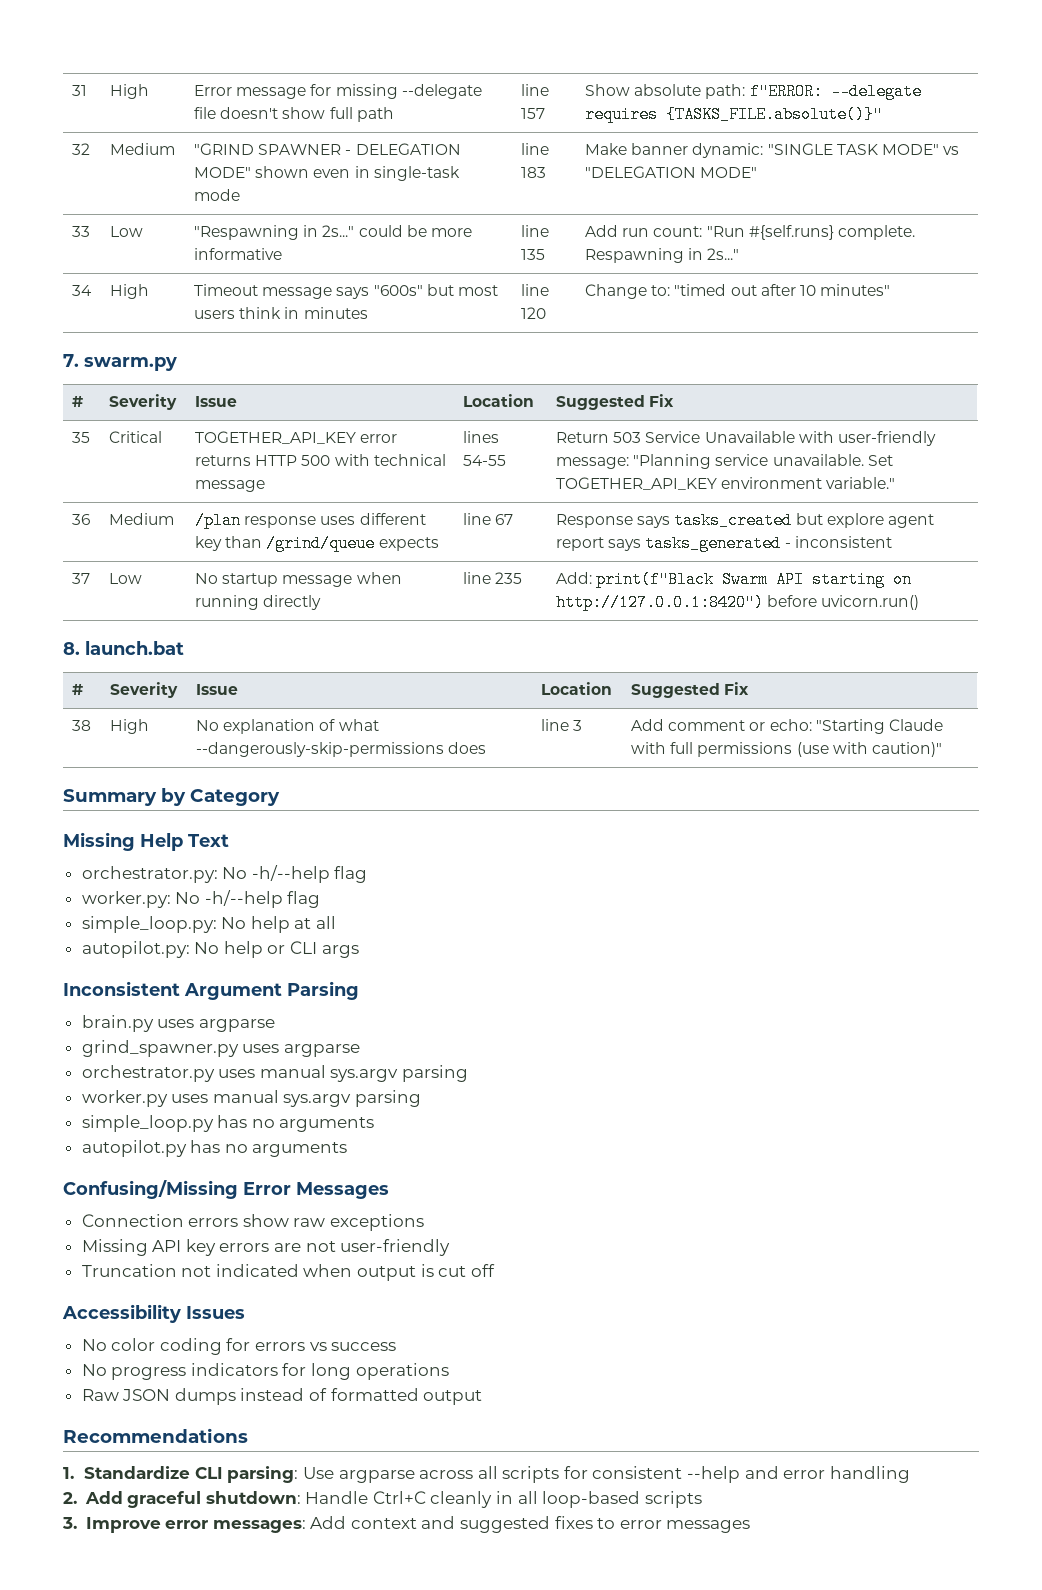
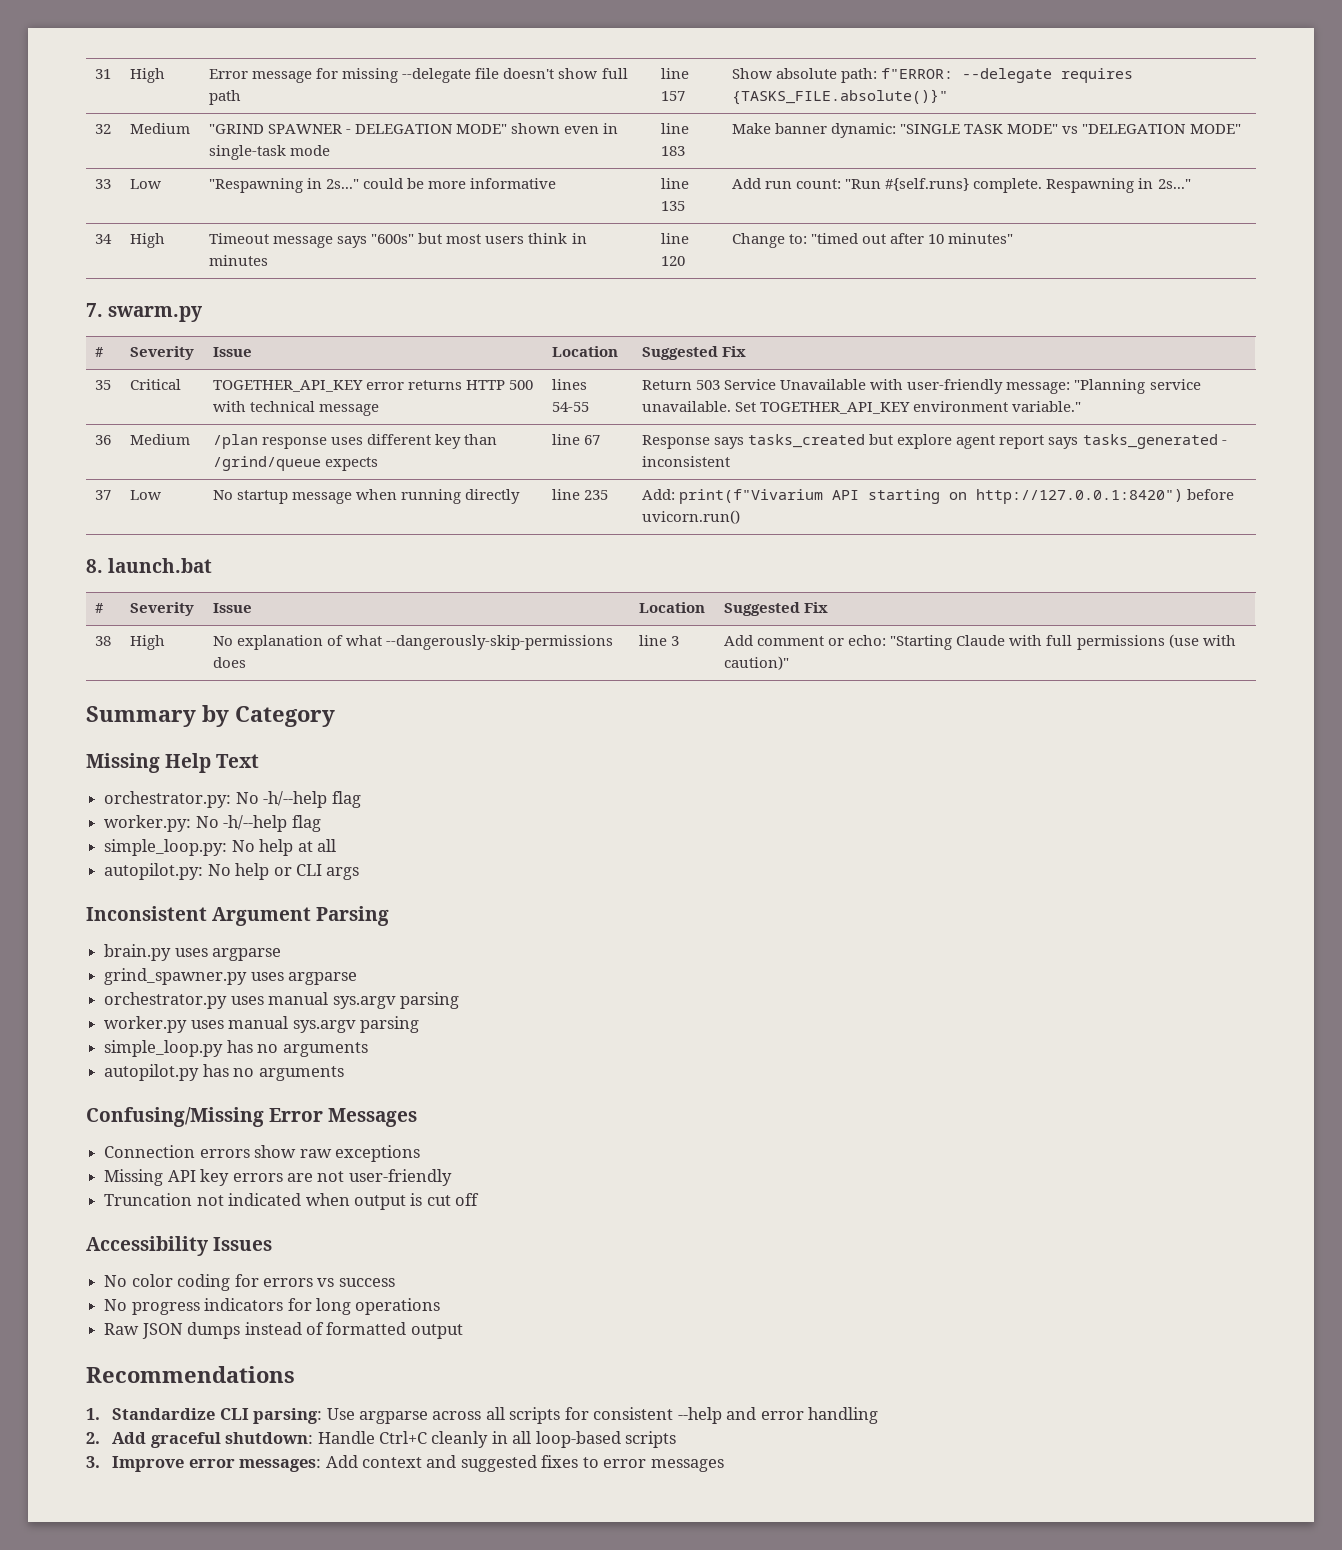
- 37 | Low | No startup message when running directly | line 235 | Add: print(f"Black Swarm API starting on http://127.0.0.1:8420") before uvicorn.run()
+ 37 | Low | No startup message when running directly | line 235 | Add: print(f"Vivarium API starting on http://127.0.0.1:8420") before uvicorn.run()

